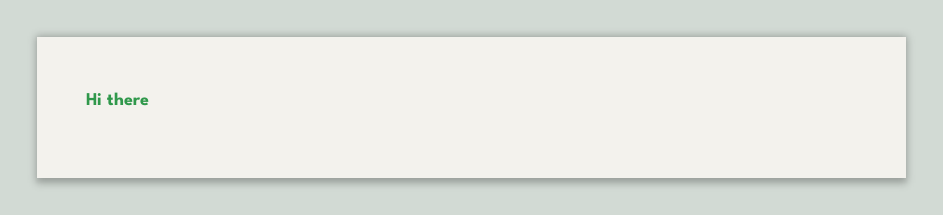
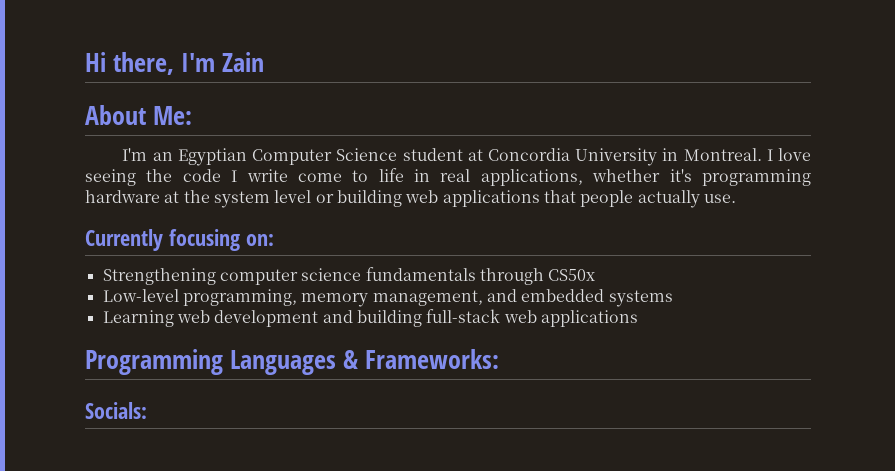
- Hi there
+ Hi there, I'm Zain
+ About Me:
+ I'm an Egyptian Computer Science student at Concordia University in Montreal. I love seeing the code I write come to life in real applications, whether it's programming hardware at the system level or building web applications that people actually use.
+ Currently focusing on:
+ Strengthening computer science fundamentals through CS50x
+ Low-level programming, memory management, and embedded systems
+ Learning web development and building full-stack web applications
+ Programming Languages & Frameworks:
+ Socials:

